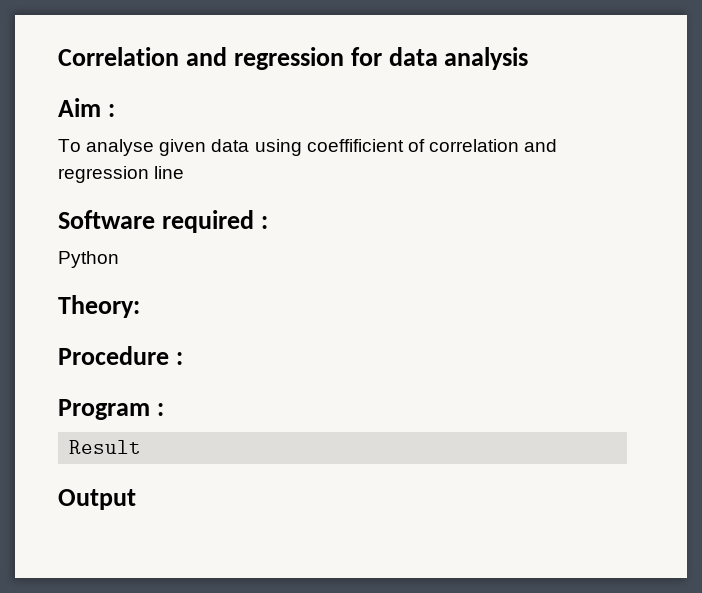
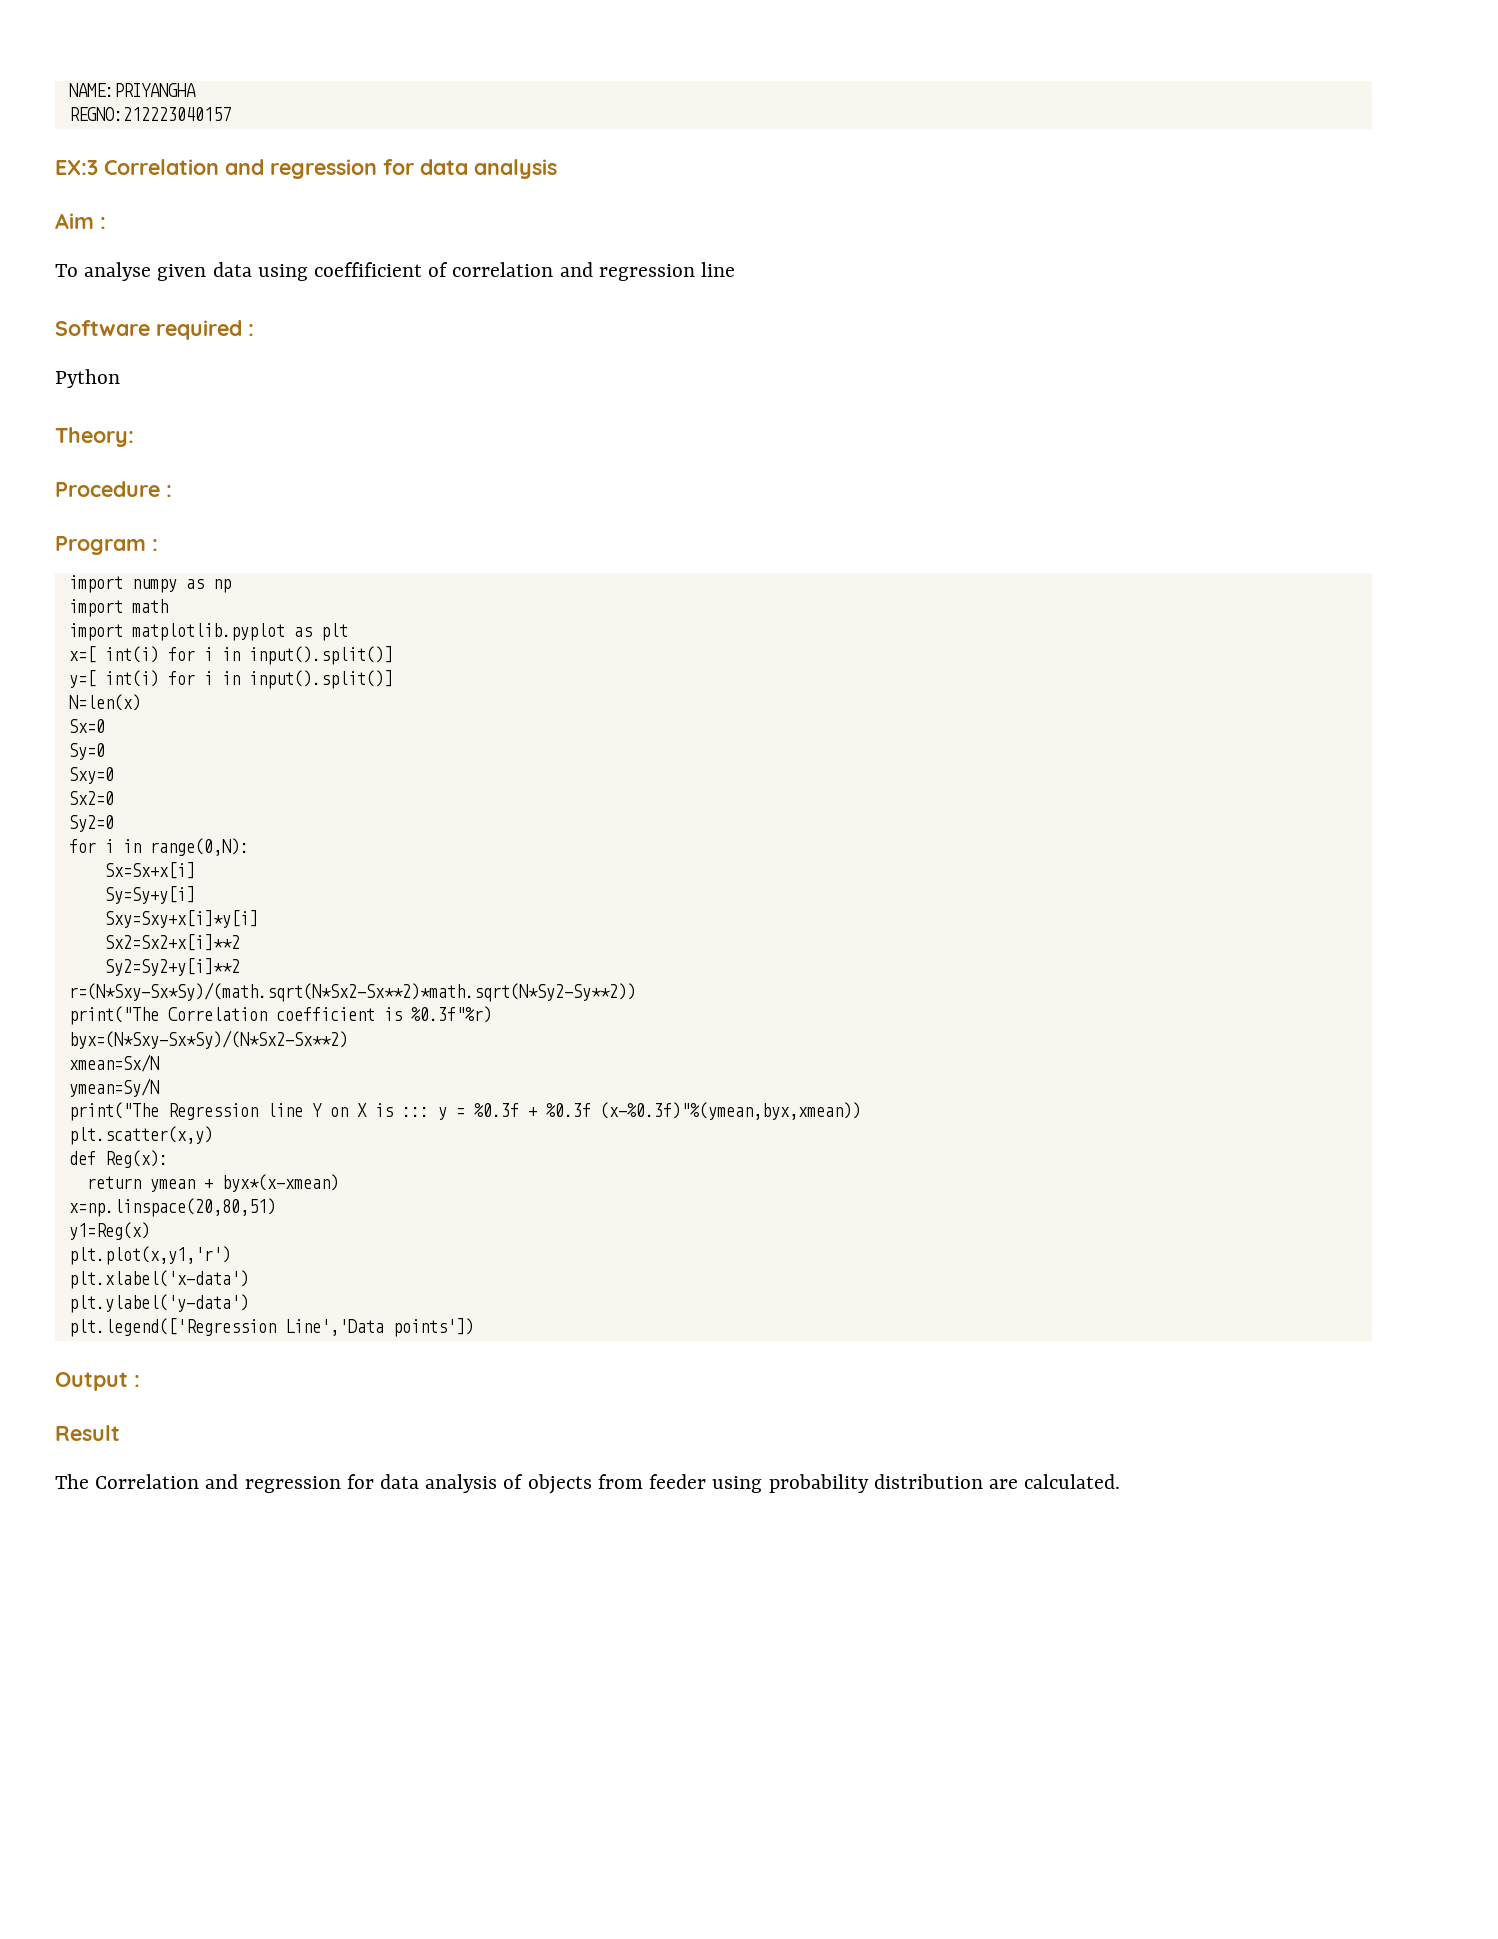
- Correlation and regression for data analysis
+ NAME:PRIYANGHA
+ REGNO:212223040157
+ EX:3 Correlation and regression for data analysis
+ import numpy as np
+ import math
+ import matplotlib.pyplot as plt
+ x=[ int(i) for i in input().split()]
+ y=[ int(i) for i in input().split()]
+ N=len(x)
+ Sx=0
+ Sy=0
+ Sxy=0
+ Sx2=0
+ Sy2=0
+ for i in range(0,N):
+ Sx=Sx+x[i]
+ Sy=Sy+y[i]
+ Sxy=Sxy+x[i]*y[i]
+ Sx2=Sx2+x[i]**2
+ Sy2=Sy2+y[i]**2
+ r=(N*Sxy-Sx*Sy)/(math.sqrt(N*Sx2-Sx**2)*math.sqrt(N*Sy2-Sy**2))
+ print("The Correlation coefficient is %0.3f"%r)
+ byx=(N*Sxy-Sx*Sy)/(N*Sx2-Sx**2)
+ xmean=Sx/N
+ ymean=Sy/N
+ print("The Regression line Y on X is ::: y = %0.3f + %0.3f (x-%0.3f)"%(ymean,byx,xmean))
+ plt.scatter(x,y)
+ def Reg(x):
+ return ymean + byx*(x-xmean)
+ x=np.linspace(20,80,51)
+ y1=Reg(x)
+ plt.plot(x,y1,'r')
+ plt.xlabel('x-data')
+ plt.ylabel('y-data')
+ plt.legend(['Regression Line','Data points'])
+ Output :
  Result
- Output
+ The Correlation and regression for data analysis of objects from feeder using probability distribution are calculated.

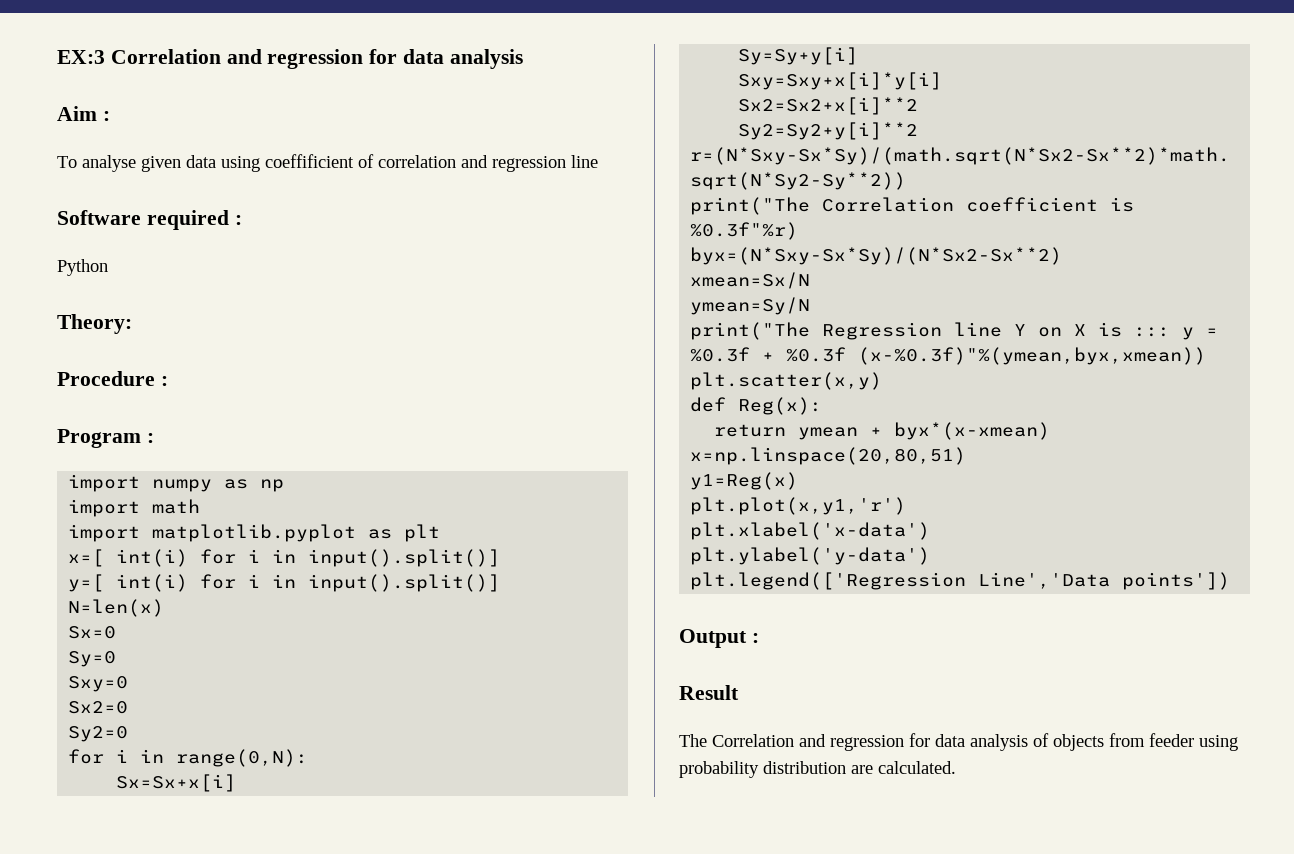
- NAME:PRIYANGHA
- REGNO:212223040157

